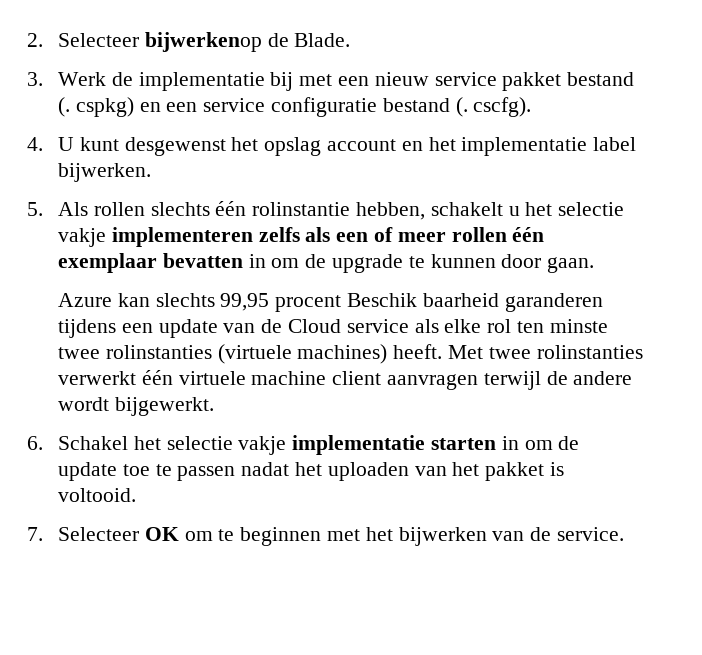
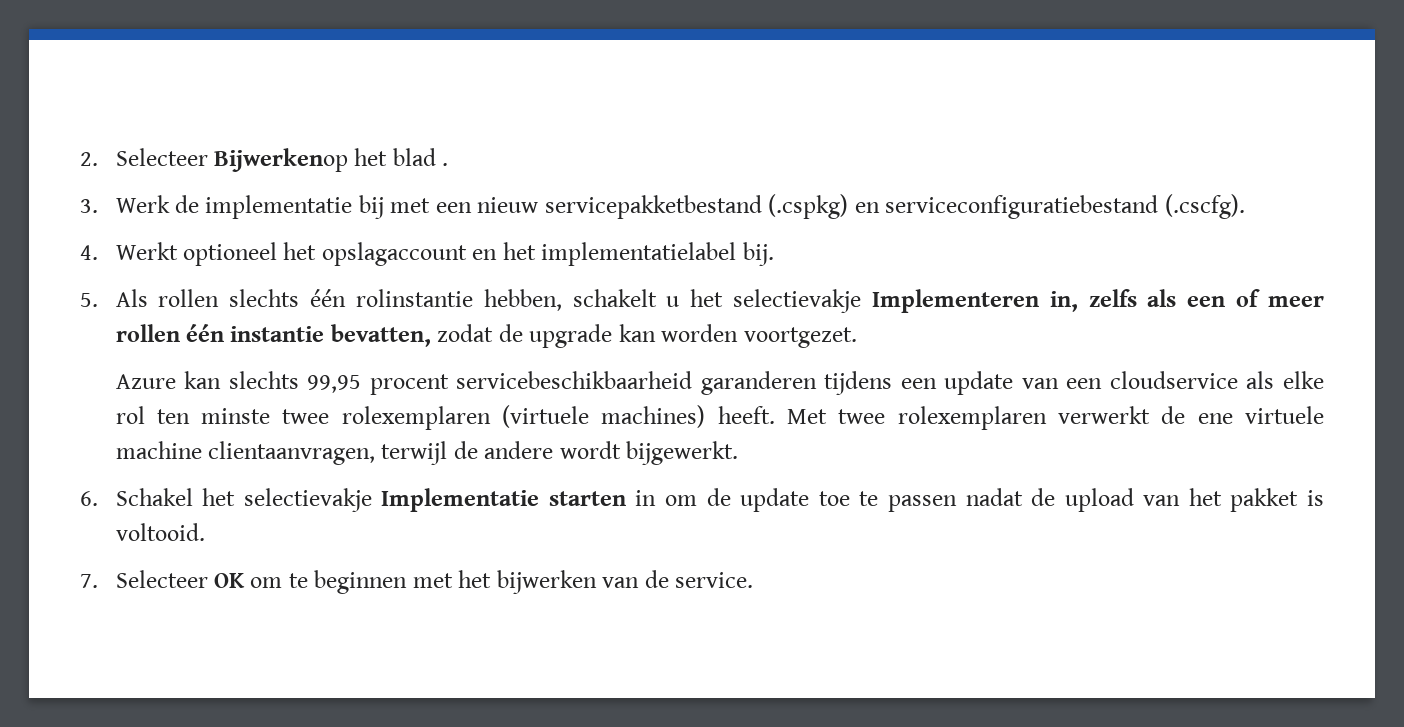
- 2. Selecteer bijwerkenop de Blade.
+ 2. Selecteer Bijwerkenop het blad .
- 3. Werk de implementatie bij met een nieuw service pakket bestand (. cspkg) en een service configuratie bestand (. cscfg).
- 4. U kunt desgewenst het opslag account en het implementatie label bijwerken.
+ 3. Werk de implementatie bij met een nieuw servicepakketbestand (.cspkg) en serviceconfiguratiebestand (.cscfg).
+ 4. Werkt optioneel het opslagaccount en het implementatielabel bij.
- 5. Als rollen slechts één rolinstantie hebben, schakelt u het selectie vakje implementeren zelfs als een of meer rollen één exemplaar bevatten in om de upgrade te kunnen door gaan.
+ 5. Als rollen slechts één rolinstantie hebben, schakelt u het selectievakje Implementeren in, zelfs als een of meer rollen één instantie bevatten, zodat de upgrade kan worden voortgezet.
- Azure kan slechts 99,95 procent Beschik baarheid garanderen tijdens een update van de Cloud service als elke rol ten minste twee rolinstanties (virtuele machines) heeft.
+ Azure kan slechts 99,95 procent servicebeschikbaarheid garanderen tijdens een update van een cloudservice als elke rol ten minste twee rolexemplaren (virtuele machines) heeft.
- Met twee rolinstanties verwerkt één virtuele machine client aanvragen terwijl de andere wordt bijgewerkt.
+ Met twee rolexemplaren verwerkt de ene virtuele machine clientaanvragen, terwijl de andere wordt bijgewerkt.
- 6. Schakel het selectie vakje implementatie starten in om de update toe te passen nadat het uploaden van het pakket is voltooid.
+ 6. Schakel het selectievakje Implementatie starten in om de update toe te passen nadat de upload van het pakket is voltooid.

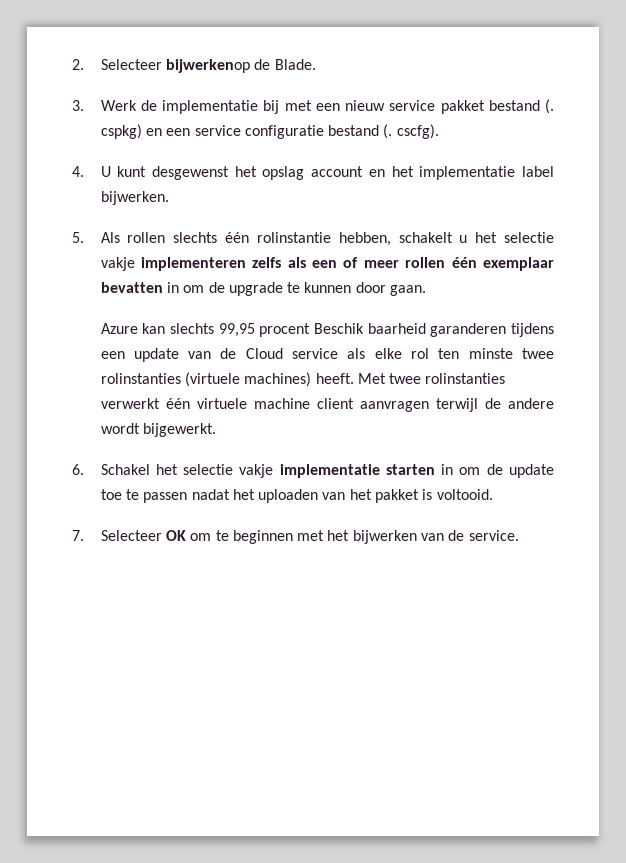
- 2. Selecteer Bijwerkenop het blad .
+ 2. Selecteer bijwerkenop de Blade.
- 3. Werk de implementatie bij met een nieuw servicepakketbestand (.cspkg) en serviceconfiguratiebestand (.cscfg).
- 4. Werkt optioneel het opslagaccount en het implementatielabel bij.
+ 3. Werk de implementatie bij met een nieuw service pakket bestand (. cspkg) en een service configuratie bestand (. cscfg).
+ 4. U kunt desgewenst het opslag account en het implementatie label bijwerken.
- 5. Als rollen slechts één rolinstantie hebben, schakelt u het selectievakje Implementeren in, zelfs als een of meer rollen één instantie bevatten, zodat de upgrade kan worden voortgezet.
+ 5. Als rollen slechts één rolinstantie hebben, schakelt u het selectie vakje implementeren zelfs als een of meer rollen één exemplaar bevatten in om de upgrade te kunnen door gaan.
- Azure kan slechts 99,95 procent servicebeschikbaarheid garanderen tijdens een update van een cloudservice als elke rol ten minste twee rolexemplaren (virtuele machines) heeft.
+ Azure kan slechts 99,95 procent Beschik baarheid garanderen tijdens een update van de Cloud service als elke rol ten minste twee rolinstanties (virtuele machines) heeft.
- Met twee rolexemplaren verwerkt de ene virtuele machine clientaanvragen, terwijl de andere wordt bijgewerkt.
+ Met twee rolinstanties verwerkt één virtuele machine client aanvragen terwijl de andere wordt bijgewerkt.
- 6. Schakel het selectievakje Implementatie starten in om de update toe te passen nadat de upload van het pakket is voltooid.
+ 6. Schakel het selectie vakje implementatie starten in om de update toe te passen nadat het uploaden van het pakket is voltooid.

